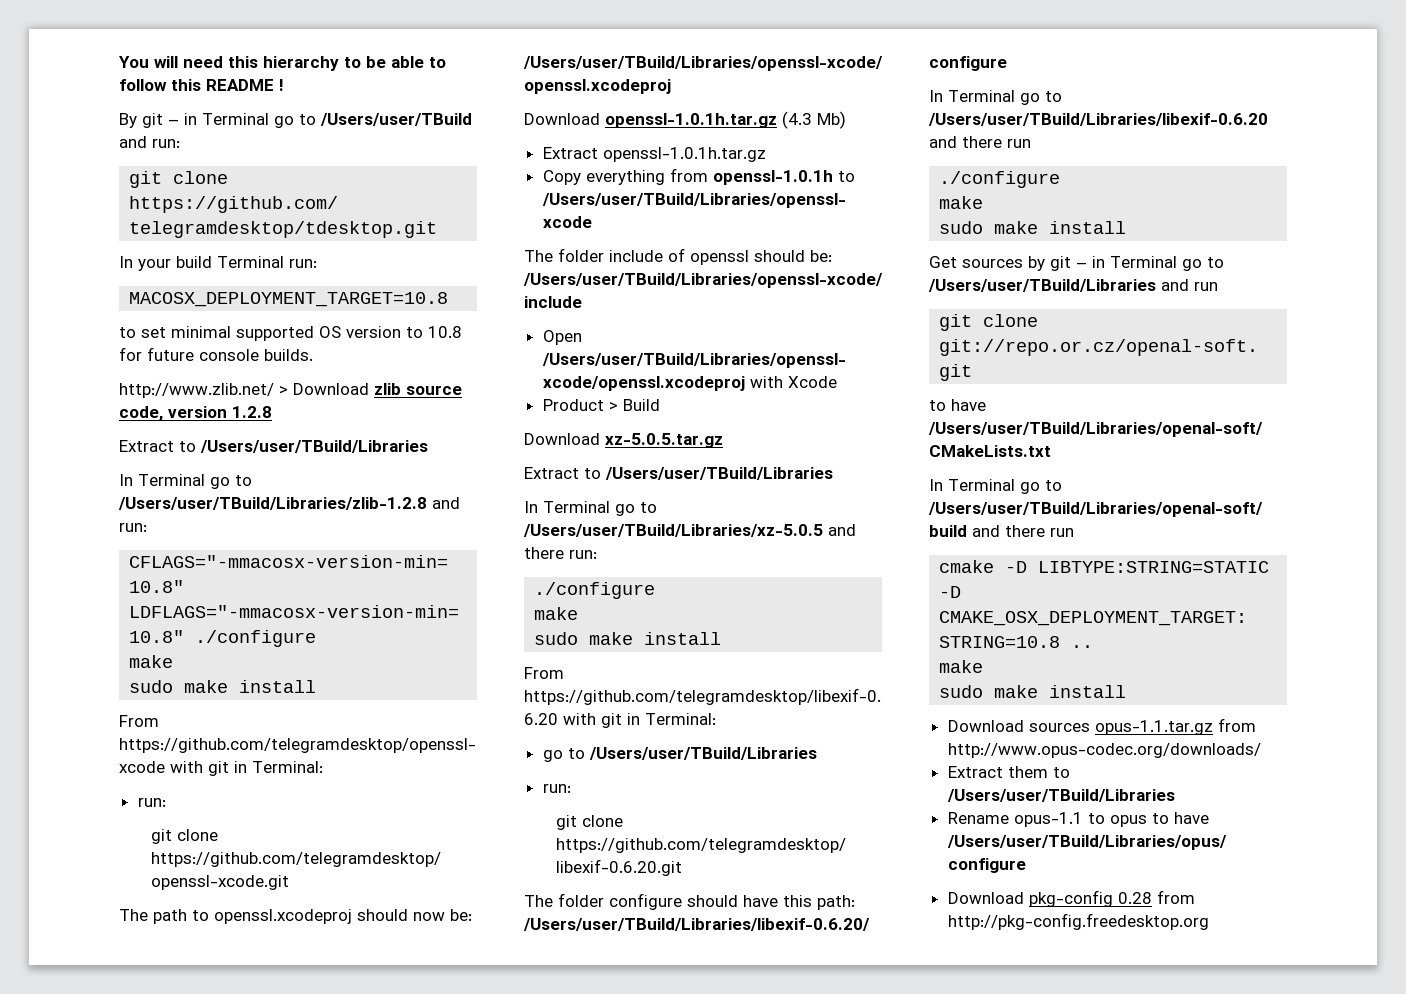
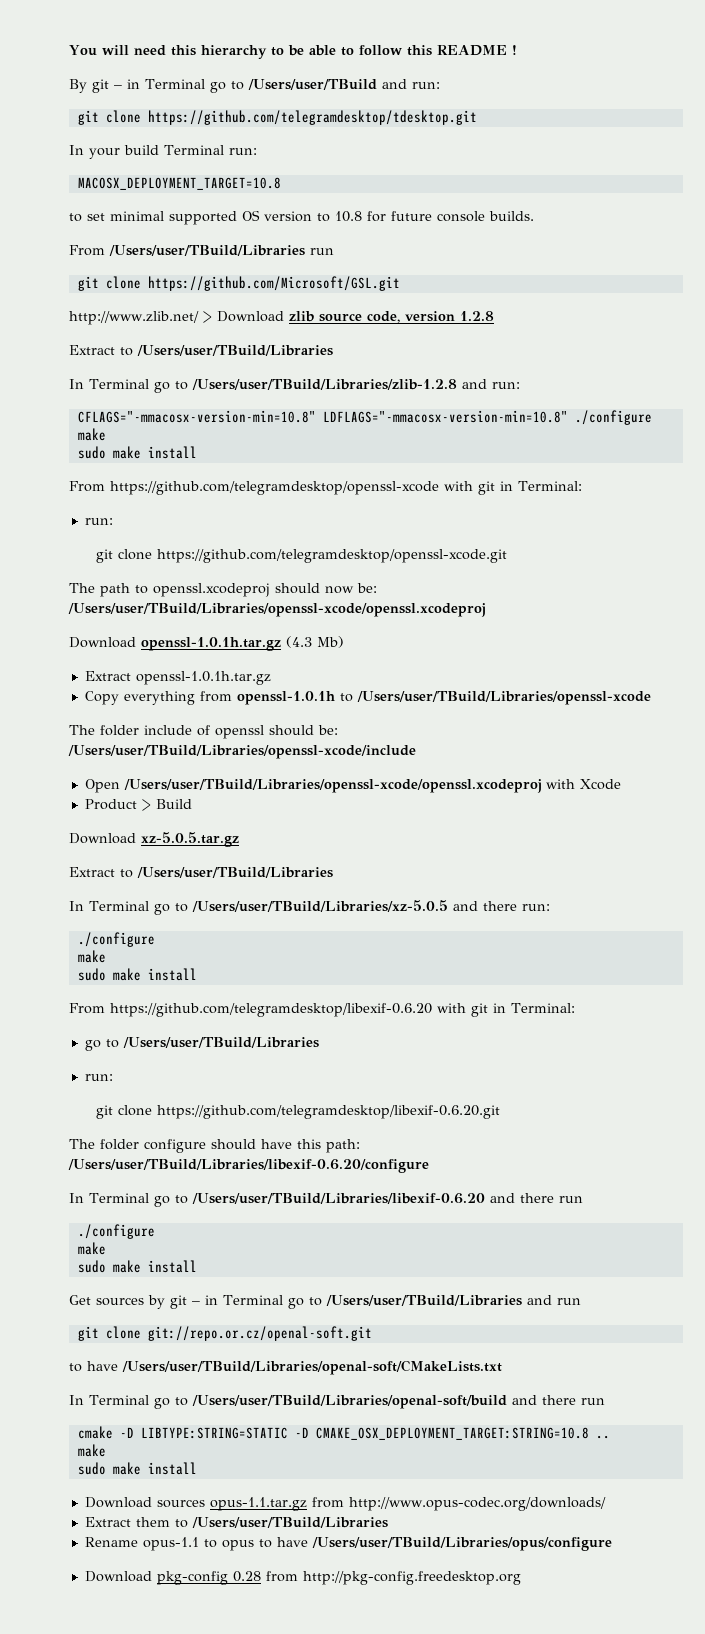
+ From /Users/user/TBuild/Libraries run
+ git clone https://github.com/Microsoft/GSL.git

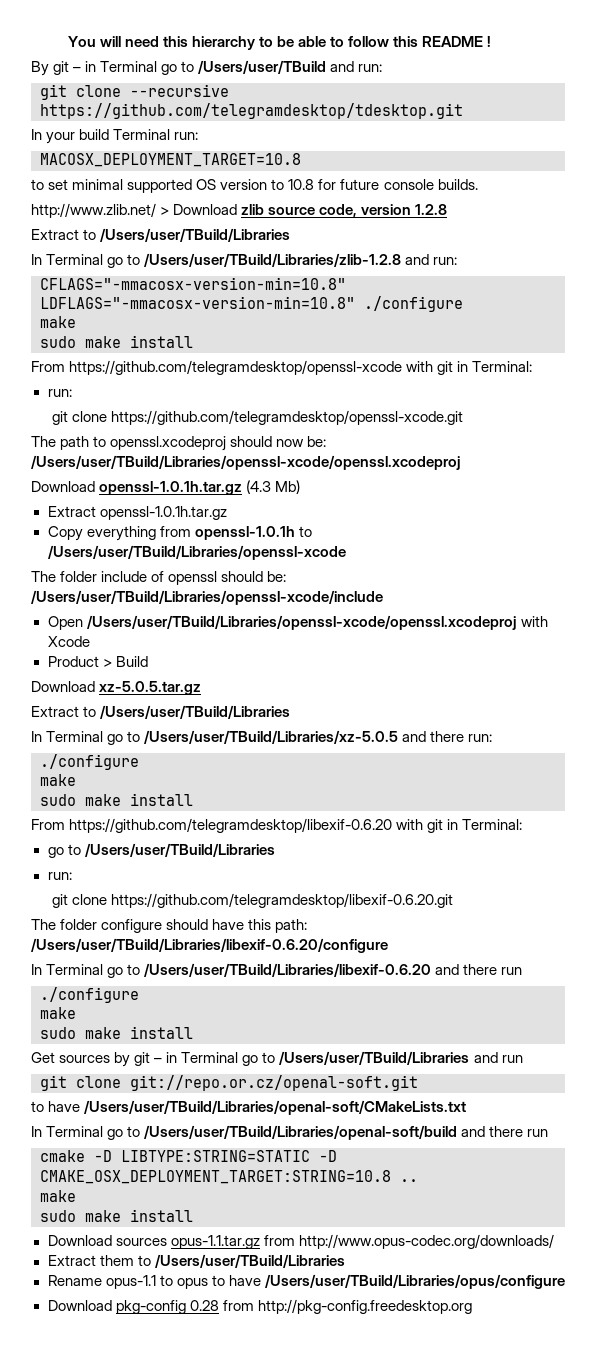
- git clone https://github.com/telegramdesktop/tdesktop.git
+ git clone --recursive https://github.com/telegramdesktop/tdesktop.git
- From /Users/user/TBuild/Libraries run
- git clone https://github.com/Microsoft/GSL.git

